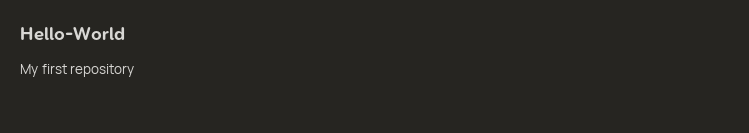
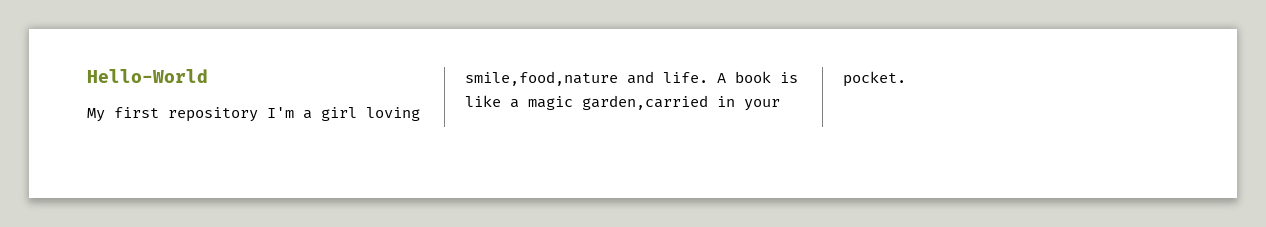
- My first repository
+ My first repository I'm a girl loving smile,food,nature and life. A book is like a magic garden,carried in your pocket.

